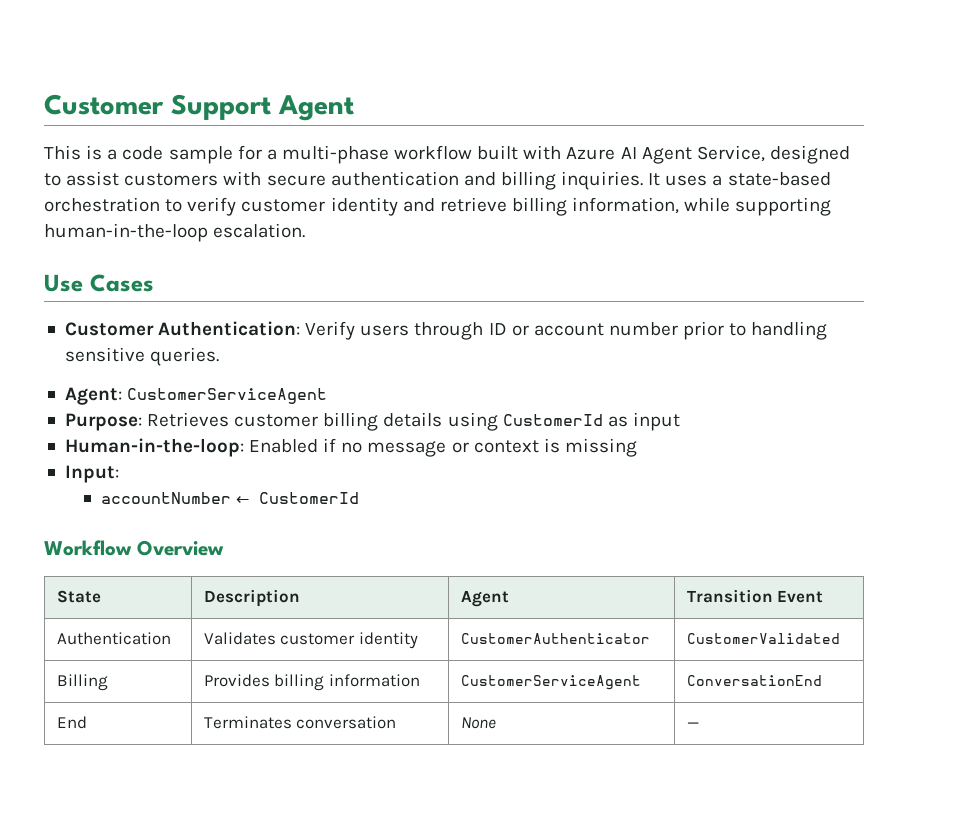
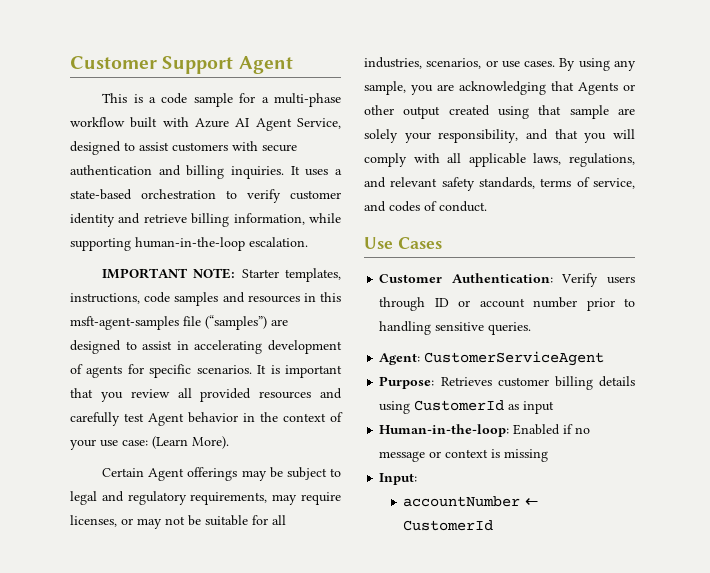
+ IMPORTANT NOTE: Starter templates, instructions, code samples and resources in this msft-agent-samples file (“samples”) are designed to assist in accelerating development of agents for specific scenarios. It is important that you review all provided resources and carefully test Agent behavior in the context of your use case: (Learn More).
+ Certain Agent offerings may be subject to legal and regulatory requirements, may require licenses, or may not be suitable for all industries, scenarios, or use cases. By using any sample, you are acknowledging that Agents or other output created using that sample are solely your responsibility, and that you will comply with all applicable laws, regulations, and relevant safety standards, terms of service, and codes of conduct.
- Workflow Overview
- State | Description | Agent | Transition Event
- Authentication | Validates customer identity | CustomerAuthenticator | CustomerValidated
- Billing | Provides billing information | CustomerServiceAgent | ConversationEnd
- End | Terminates conversation | None | —

